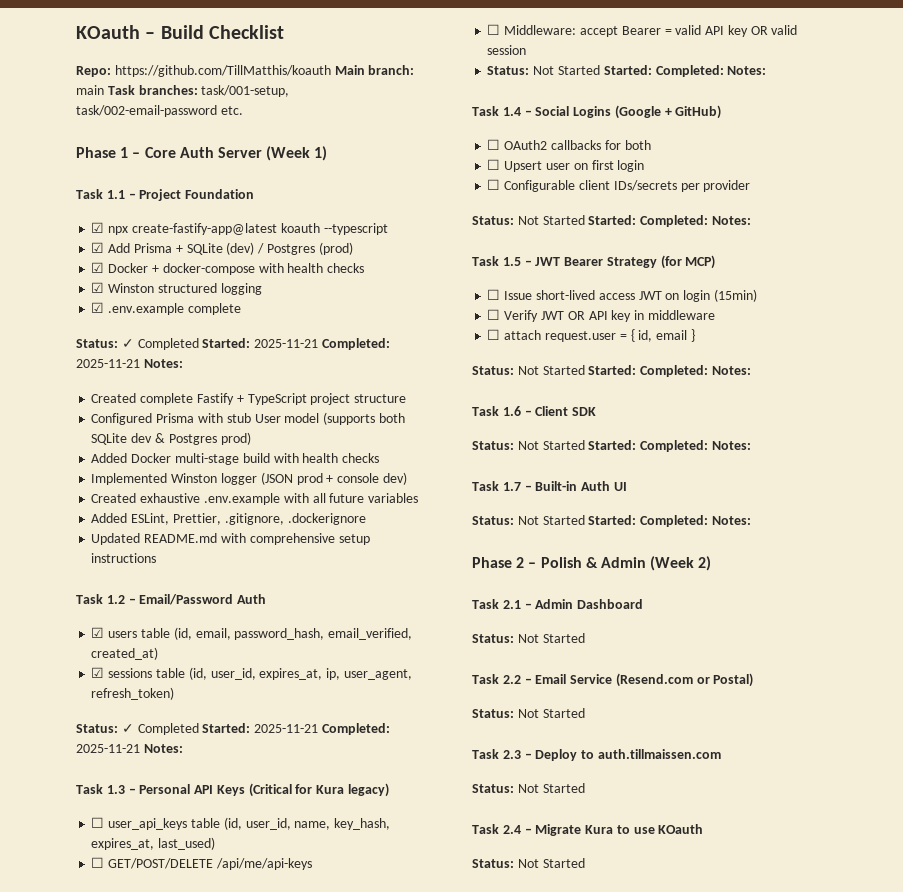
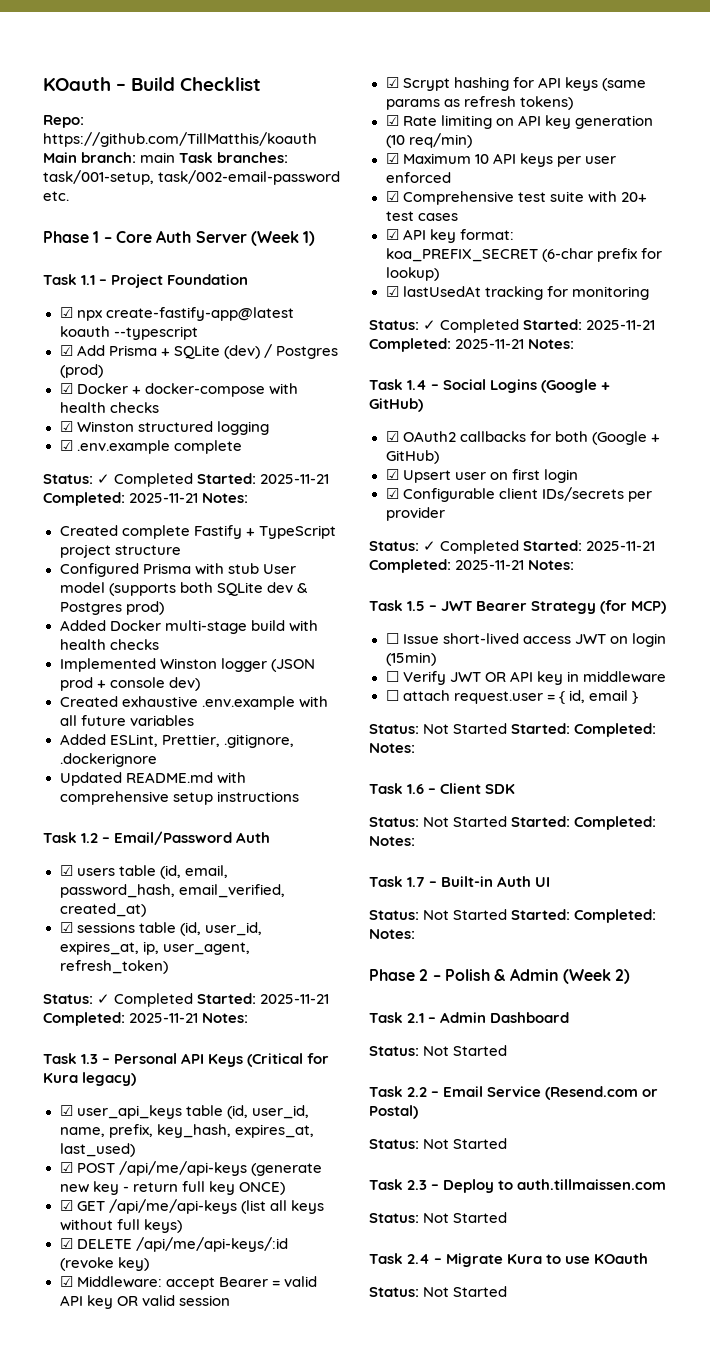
- ☐ user_api_keys table (id, user_id, name, key_hash, expires_at, last_used)
+ ☑ user_api_keys table (id, user_id, name, prefix, key_hash, expires_at, last_used)
- ☐ GET/POST/DELETE /api/me/api-keys
- ☐ Middleware: accept Bearer = valid API key OR valid session
- Status: Not Started Started: Completed: Notes:
+ ☑ POST /api/me/api-keys (generate new key - return full key ONCE)
+ ☑ GET /api/me/api-keys (list all keys without full keys)
+ ☑ DELETE /api/me/api-keys/:id (revoke key)
+ ☑ Middleware: accept Bearer = valid API key OR valid session
+ ☑ Scrypt hashing for API keys (same params as refresh tokens)
+ ☑ Rate limiting on API key generation (10 req/min)
+ ☑ Maximum 10 API keys per user enforced
+ ☑ Comprehensive test suite with 20+ test cases
+ ☑ API key format: koa_PREFIX_SECRET (6-char prefix for lookup)
+ ☑ lastUsedAt tracking for monitoring
+ Status: ✓ Completed Started: 2025-11-21 Completed: 2025-11-21 Notes:
- ☐ OAuth2 callbacks for both
- ☐ Upsert user on first login
+ ☑ OAuth2 callbacks for both (Google + GitHub)
+ ☑ Upsert user on first login
- ☐ Configurable client IDs/secrets per provider
- Status: Not Started Started: Completed: Notes:
+ ☑ Configurable client IDs/secrets per provider
+ Status: ✓ Completed Started: 2025-11-21 Completed: 2025-11-21 Notes:

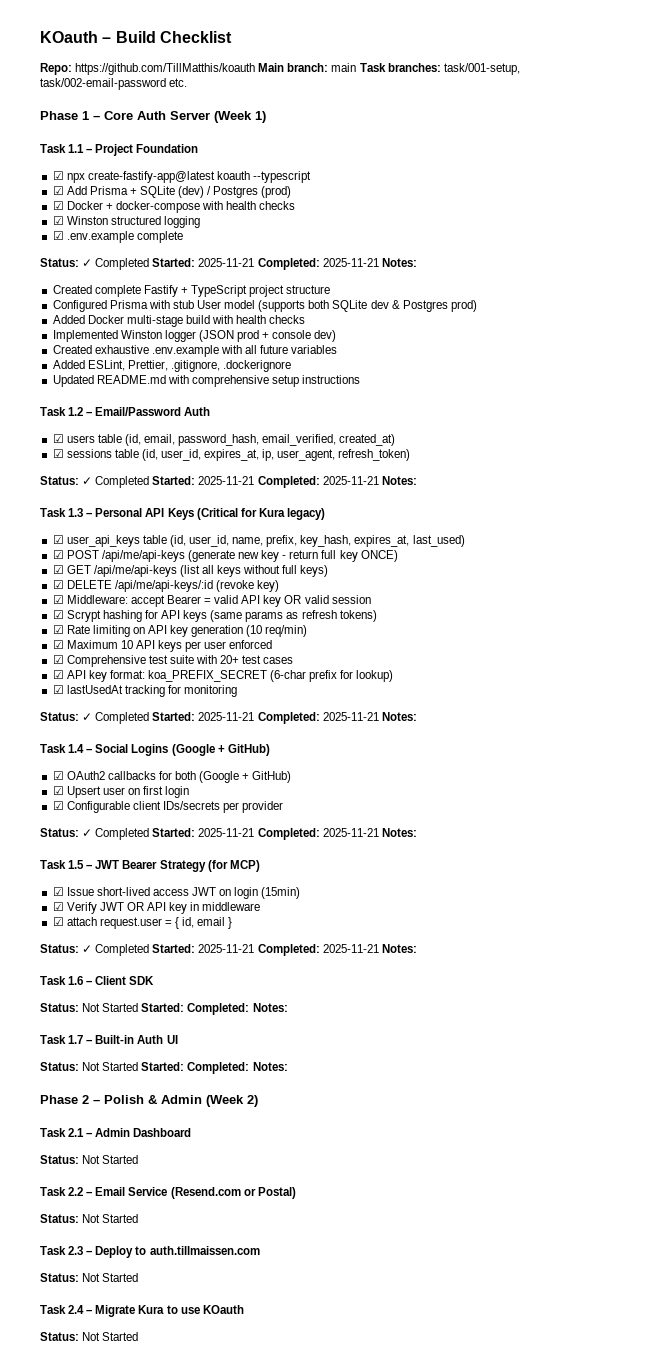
- ☐ Issue short-lived access JWT on login (15min)
+ ☑ Issue short-lived access JWT on login (15min)
- ☐ Verify JWT OR API key in middleware
+ ☑ Verify JWT OR API key in middleware
- ☐ attach request.user = { id, email }
- Status: Not Started Started: Completed: Notes:
+ ☑ attach request.user = { id, email }
+ Status: ✓ Completed Started: 2025-11-21 Completed: 2025-11-21 Notes:

